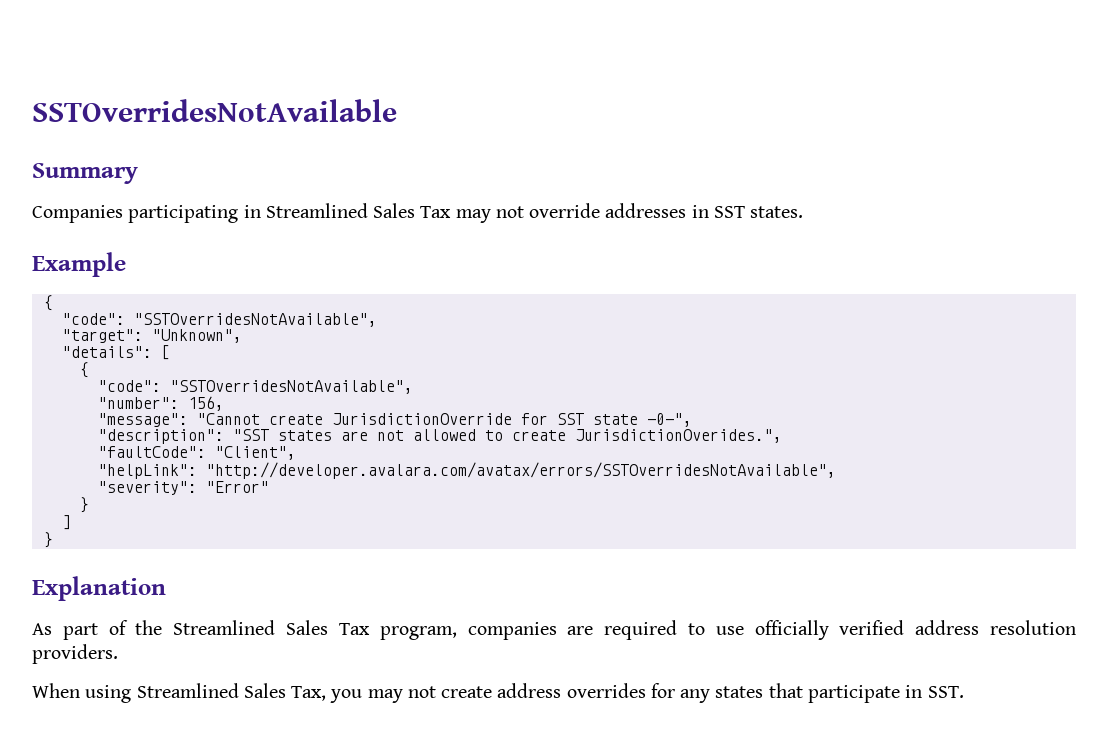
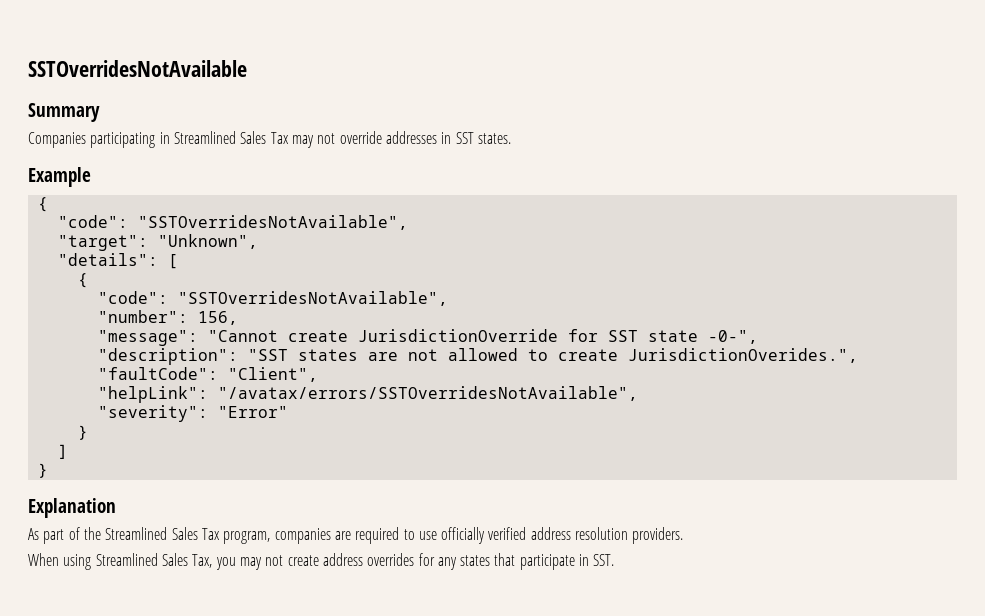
- "helpLink": "http://developer.avalara.com/avatax/errors/SSTOverridesNotAvailable",
+ "helpLink": "/avatax/errors/SSTOverridesNotAvailable",

